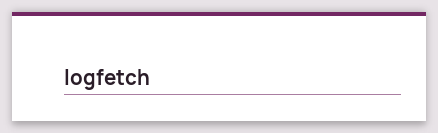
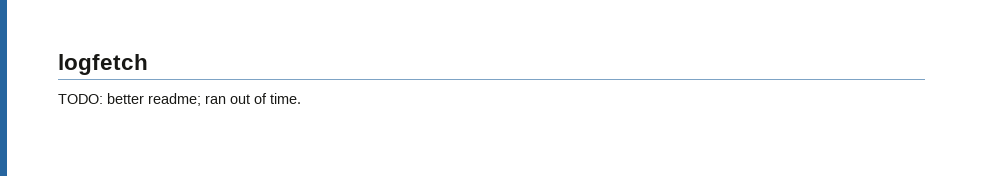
+ TODO: better readme; ran out of time.

